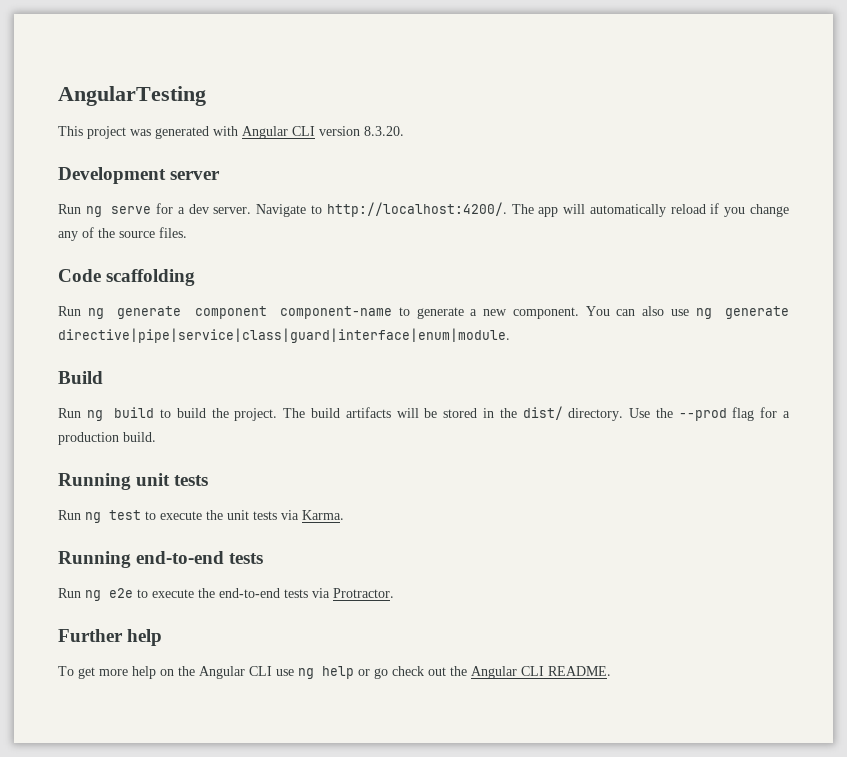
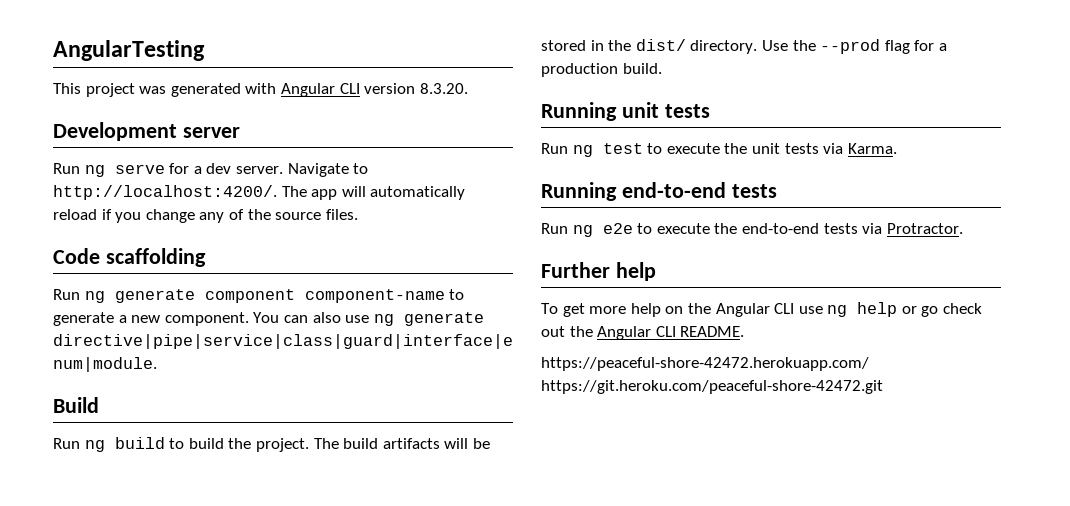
+ https://peaceful-shore-42472.herokuapp.com/ https://git.heroku.com/peaceful-shore-42472.git

